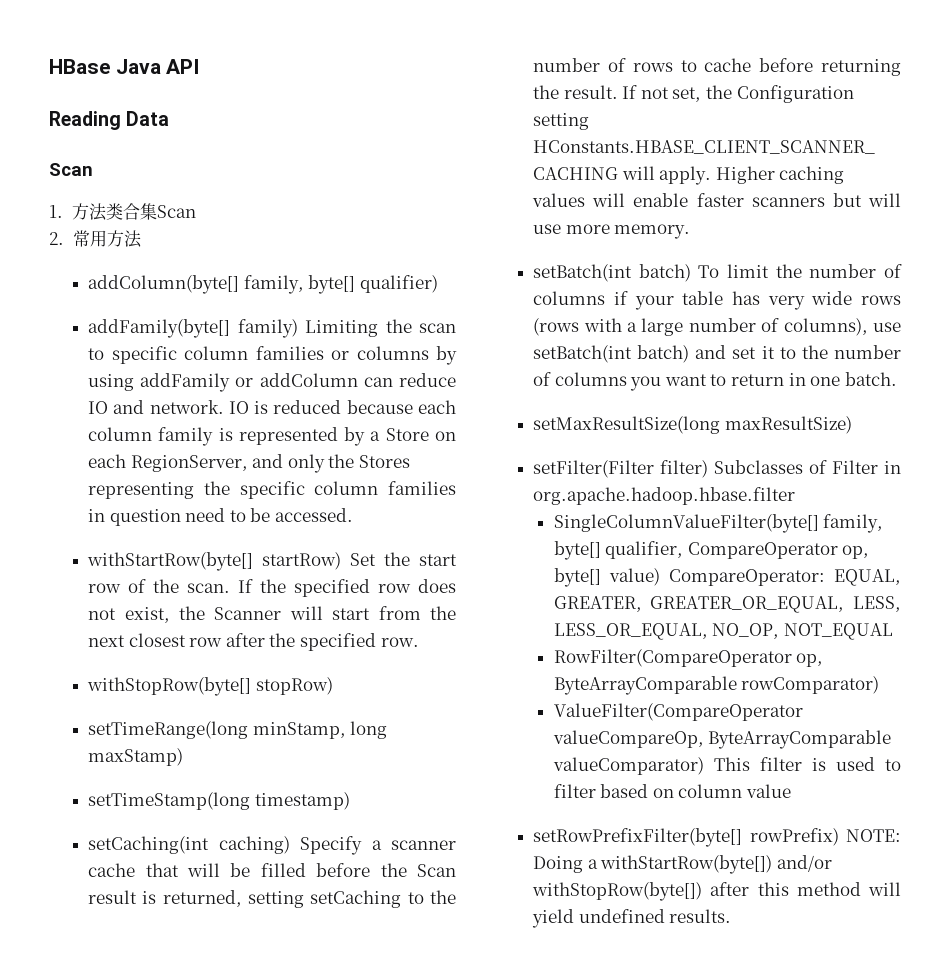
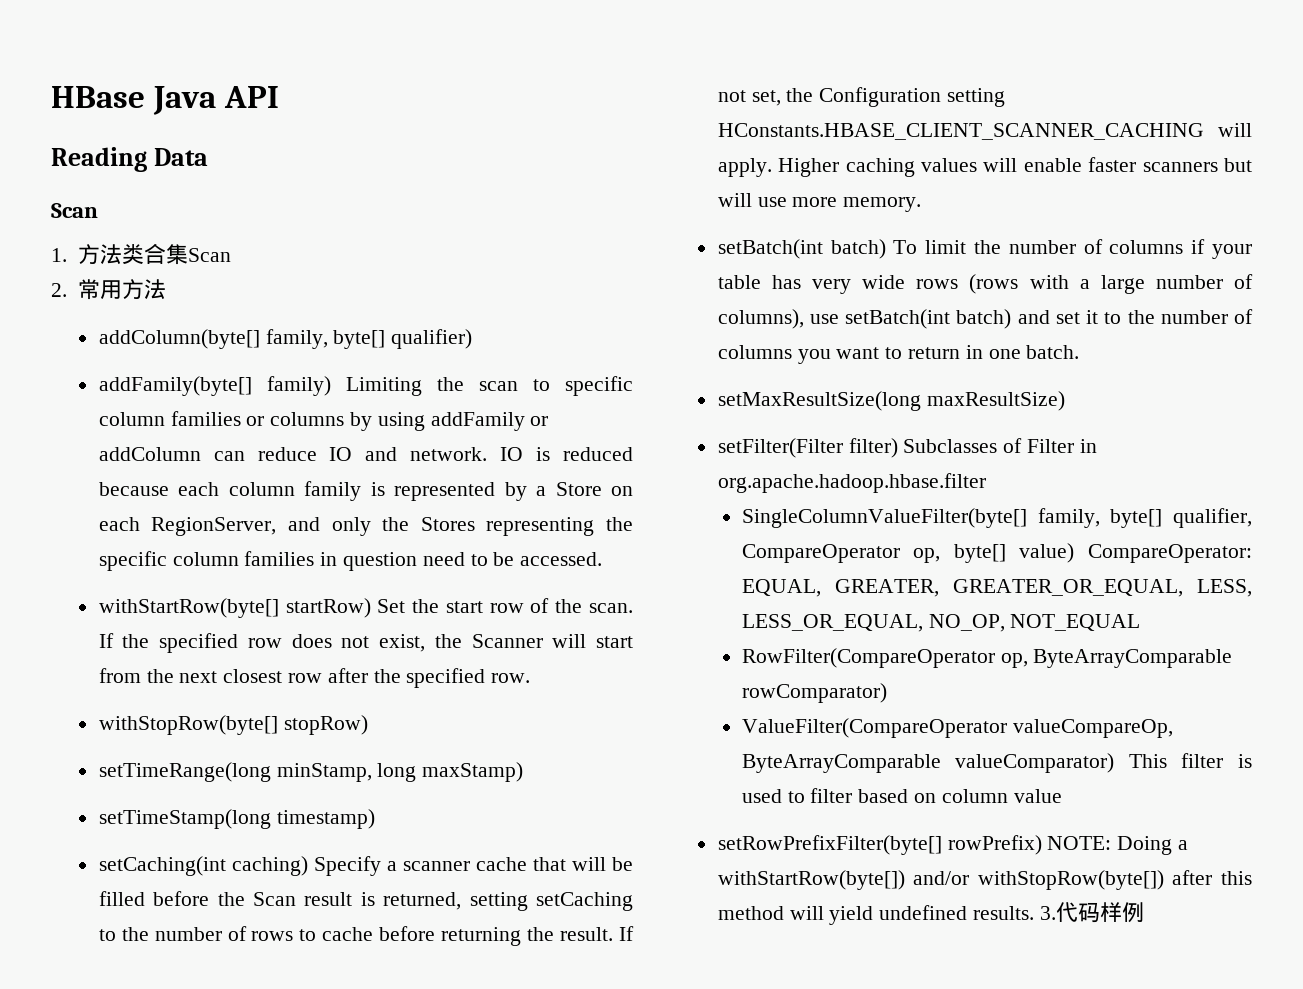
+ 3.代码样例

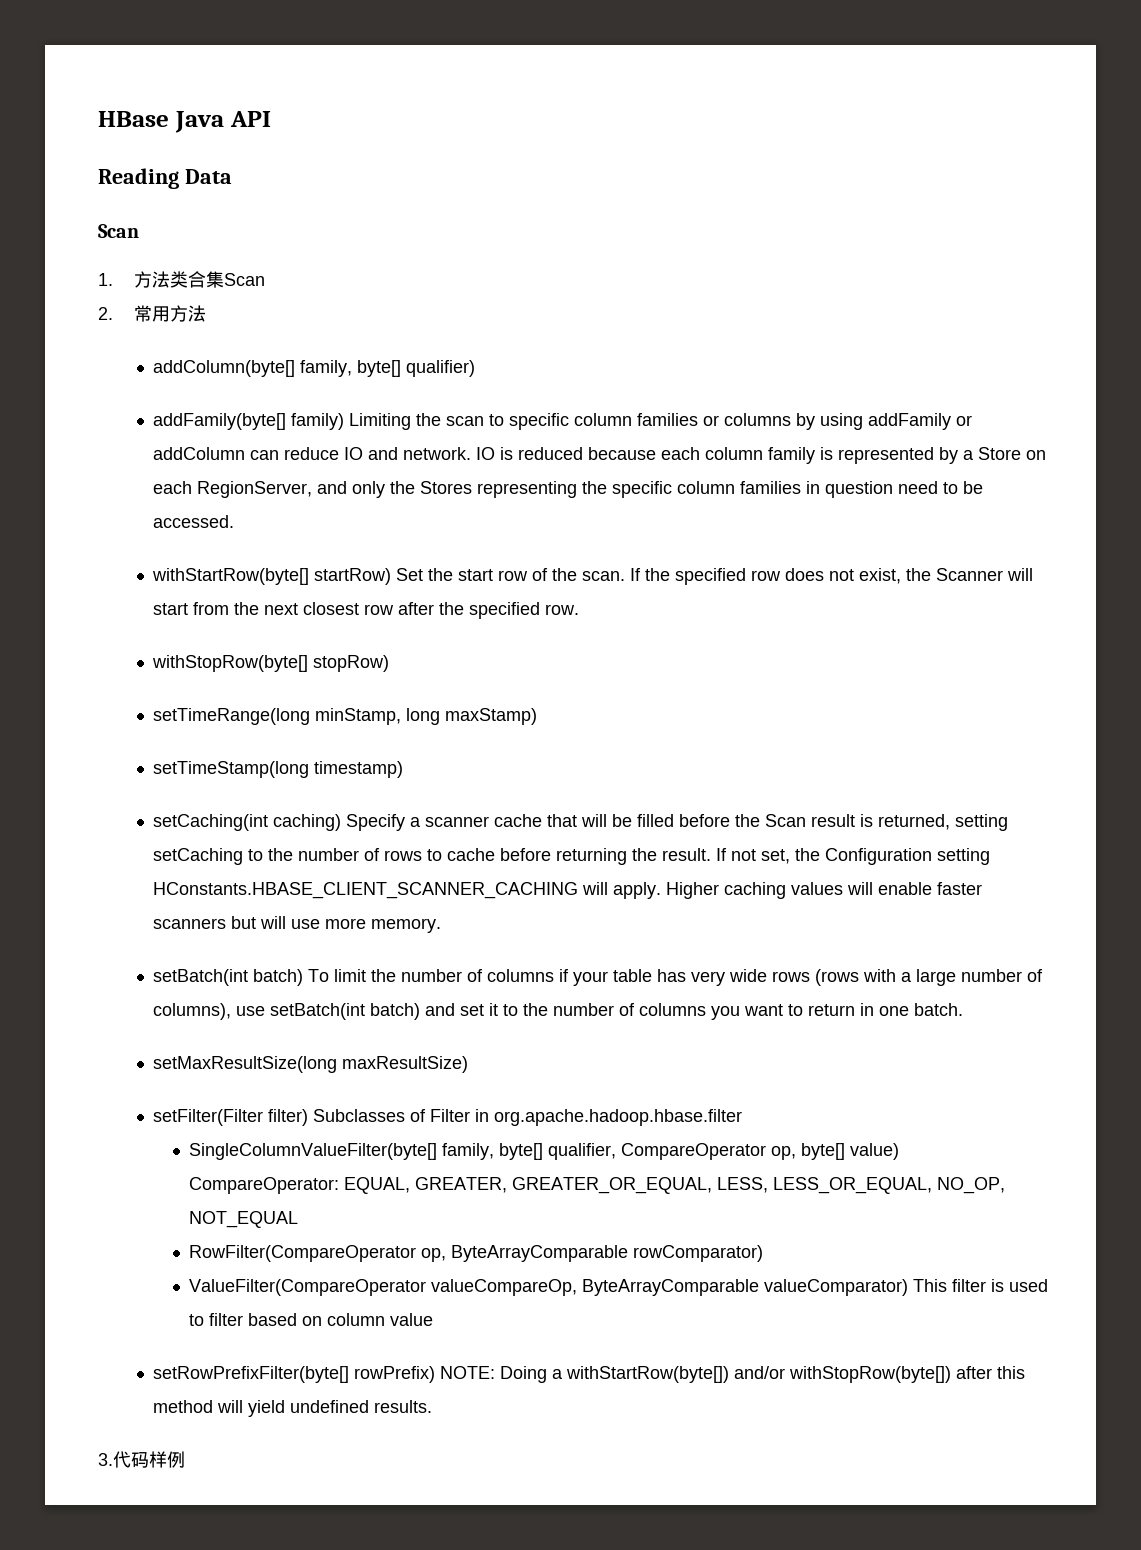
- setRowPrefixFilter(byte[] rowPrefix) NOTE: Doing a withStartRow(byte[]) and/or withStopRow(byte[]) after this method will yield undefined results. 3.代码样例
+ setRowPrefixFilter(byte[] rowPrefix) NOTE: Doing a withStartRow(byte[]) and/or withStopRow(byte[]) after this method will yield undefined results.
+ 3.代码样例

